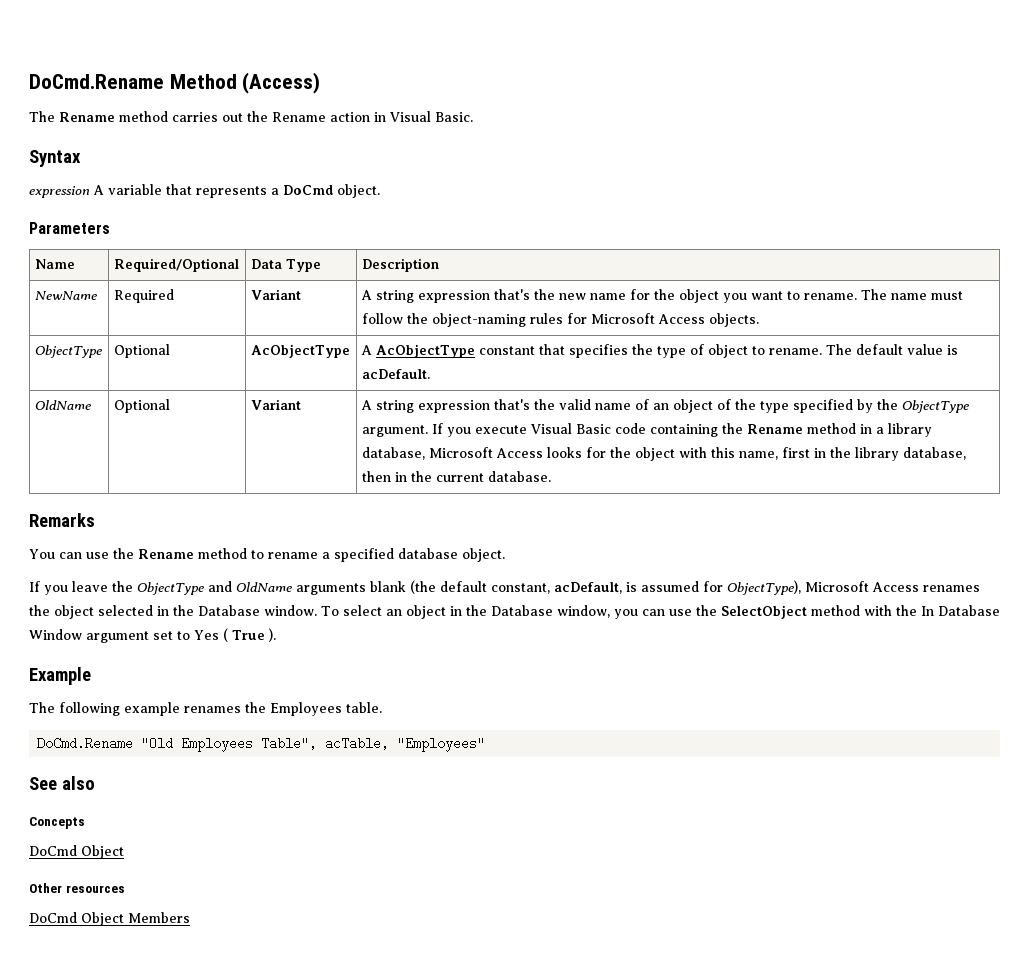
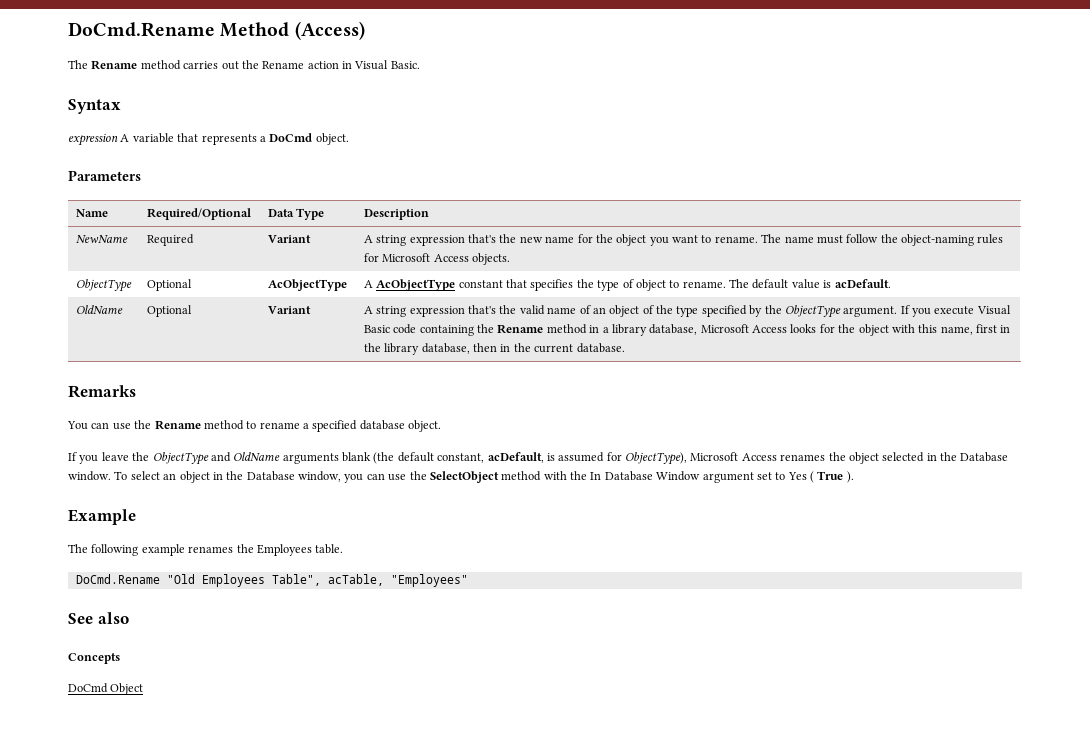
- Other resources
- DoCmd Object Members

